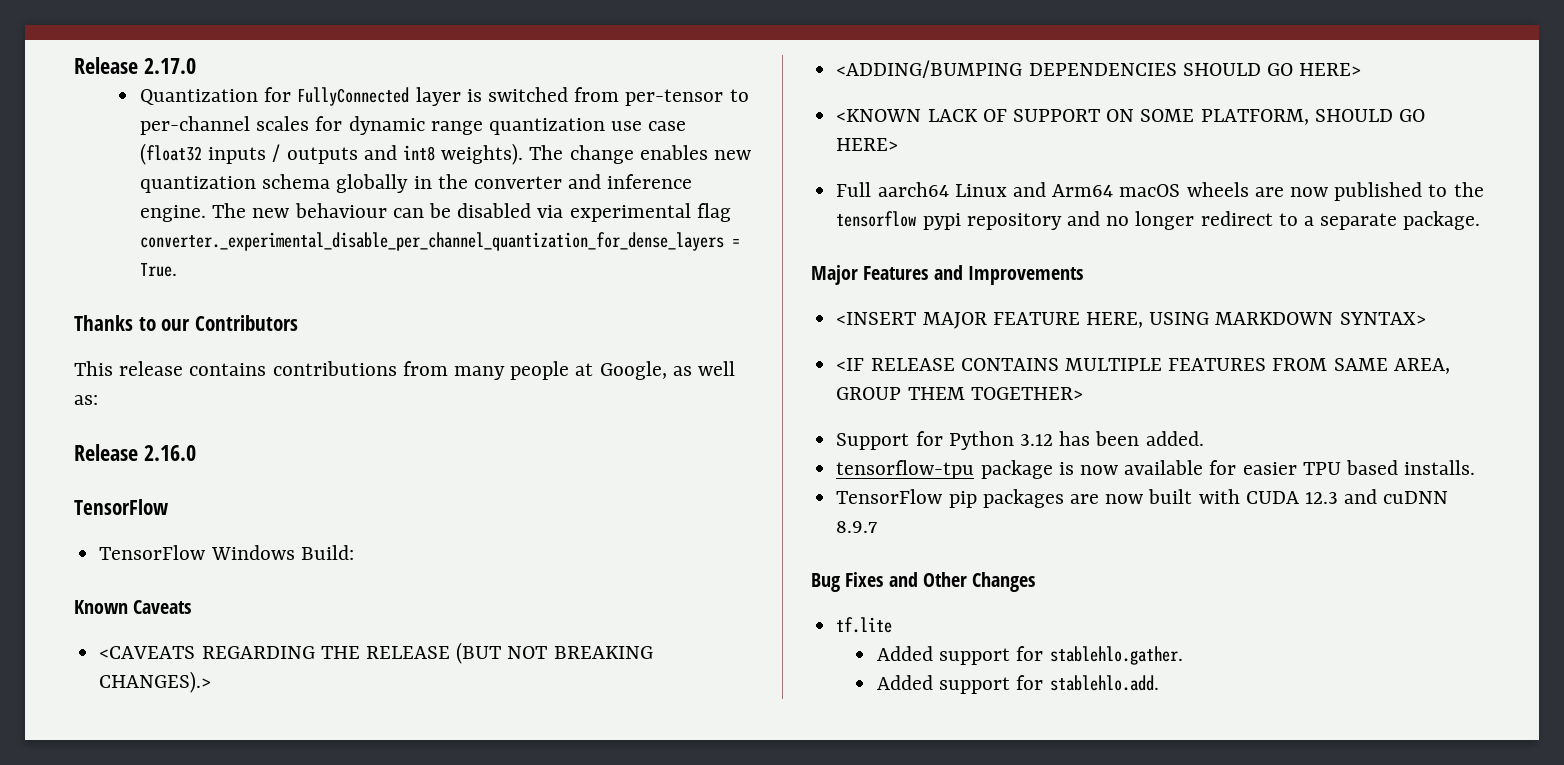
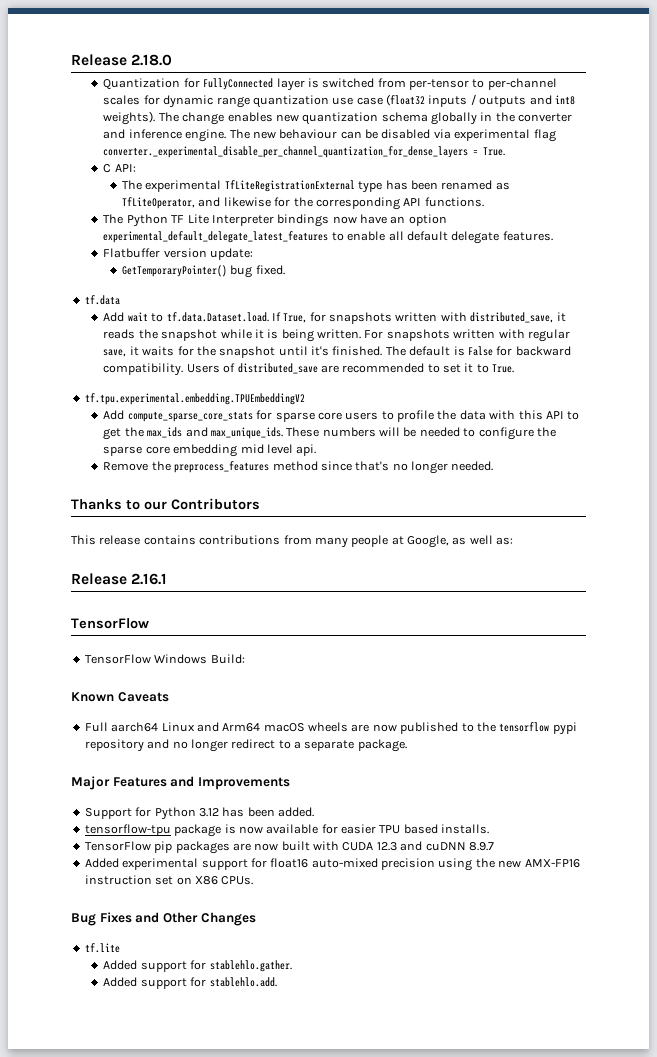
- Release 2.17.0
+ Release 2.18.0
+ C API:
+ The experimental TfLiteRegistrationExternal type has been renamed as TfLiteOperator, and likewise for the corresponding API functions.
+ The Python TF Lite Interpreter bindings now have an option experimental_default_delegate_latest_features to enable all default delegate features.
+ Flatbuffer version update:
+ GetTemporaryPointer() bug fixed.
+ tf.data
+ Add wait to tf.data.Dataset.load. If True, for snapshots written with distributed_save, it reads the snapshot while it is being written. For snapshots written with regular save, it waits for the snapshot until it's finished. The default is False for backward compatibility. Users of distributed_save are recommended to set it to True.
+ tf.tpu.experimental.embedding.TPUEmbeddingV2
+ Add compute_sparse_core_stats for sparse core users to profile the data with this API to get the max_ids and max_unique_ids. These numbers will be needed to configure the sparse core embedding mid level api.
+ Remove the preprocess_features method since that's no longer needed.
- Release 2.16.0
+ Release 2.16.1
- <CAVEATS REGARDING THE RELEASE (BUT NOT BREAKING CHANGES).>
- <ADDING/BUMPING DEPENDENCIES SHOULD GO HERE>
- <KNOWN LACK OF SUPPORT ON SOME PLATFORM, SHOULD GO HERE>
- <INSERT MAJOR FEATURE HERE, USING MARKDOWN SYNTAX>
- <IF RELEASE CONTAINS MULTIPLE FEATURES FROM SAME AREA, GROUP THEM TOGETHER>
+ Added experimental support for float16 auto-mixed precision using the new AMX-FP16 instruction set on X86 CPUs.

